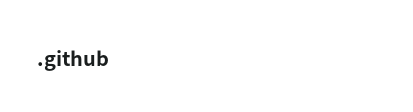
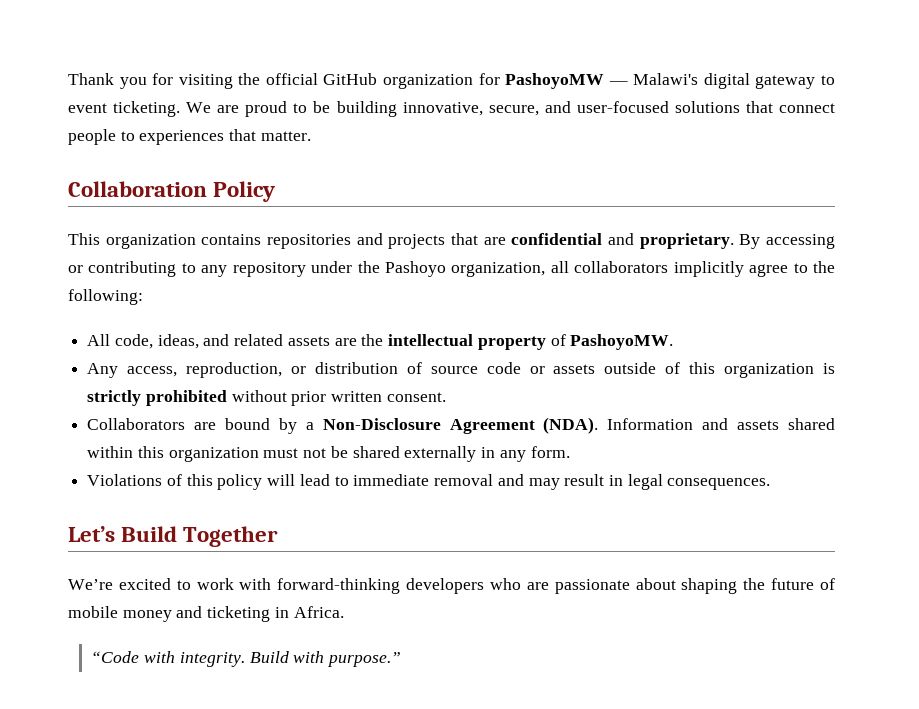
- .github
+ Thank you for visiting the official GitHub organization for PashoyoMW — Malawi's digital gateway to event ticketing. We are proud to be building innovative, secure, and user-focused solutions that connect people to experiences that matter.
+ Collaboration Policy
+ This organization contains repositories and projects that are confidential and proprietary. By accessing or contributing to any repository under the Pashoyo organization, all collaborators implicitly agree to the following:
+ All code, ideas, and related assets are the intellectual property of PashoyoMW.
+ Any access, reproduction, or distribution of source code or assets outside of this organization is strictly prohibited without prior written consent.
+ Collaborators are bound by a Non-Disclosure Agreement (NDA). Information and assets shared within this organization must not be shared externally in any form.
+ Violations of this policy will lead to immediate removal and may result in legal consequences.
+ Let’s Build Together
+ We’re excited to work with forward-thinking developers who are passionate about shaping the future of mobile money and ticketing in Africa.
+ “Code with integrity. Build with purpose.”

